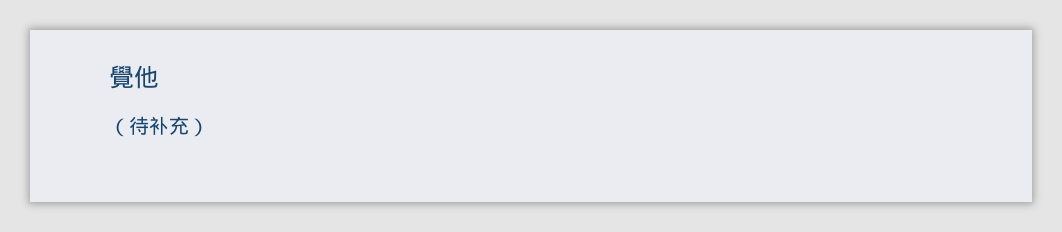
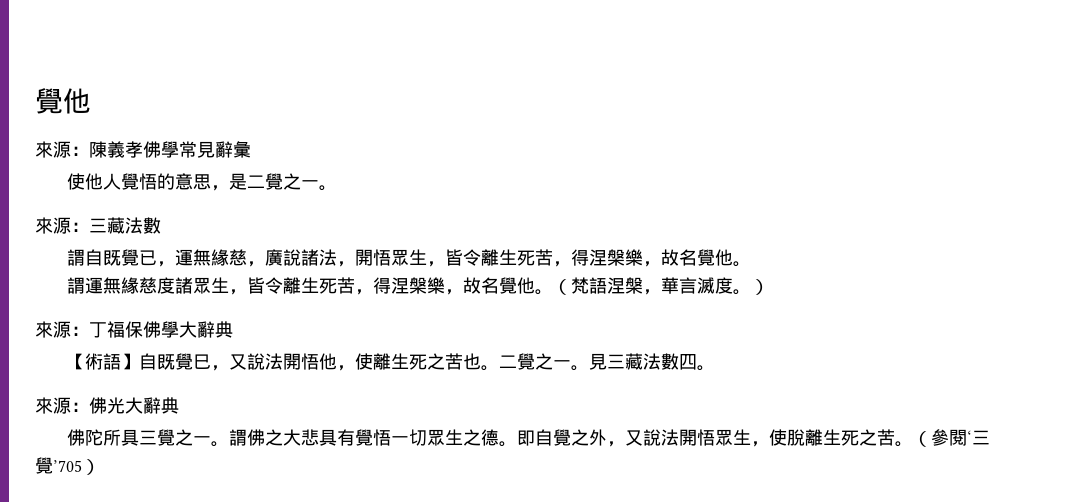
- （待补充）
+ 來源：陳義孝佛學常見辭彙
+ 使他人覺悟的意思，是二覺之一。
+ 來源：三藏法數
+ 謂自既覺已，運無緣慈，廣說諸法，開悟眾生，皆令離生死苦，得涅槃樂，故名覺他。
+ 謂運無緣慈度諸眾生，皆令離生死苦，得涅槃樂，故名覺他。（梵語涅槃，華言滅度。）
+ 來源：丁福保佛學大辭典
+ 【術語】自既覺巳，又說法開悟他，使離生死之苦也。二覺之一。見三藏法數四。
+ 來源：佛光大辭典
+ 佛陀所具三覺之一。謂佛之大悲具有覺悟一切眾生之德。即自覺之外，又說法開悟眾生，使脫離生死之苦。（參閱‘三覺’705）

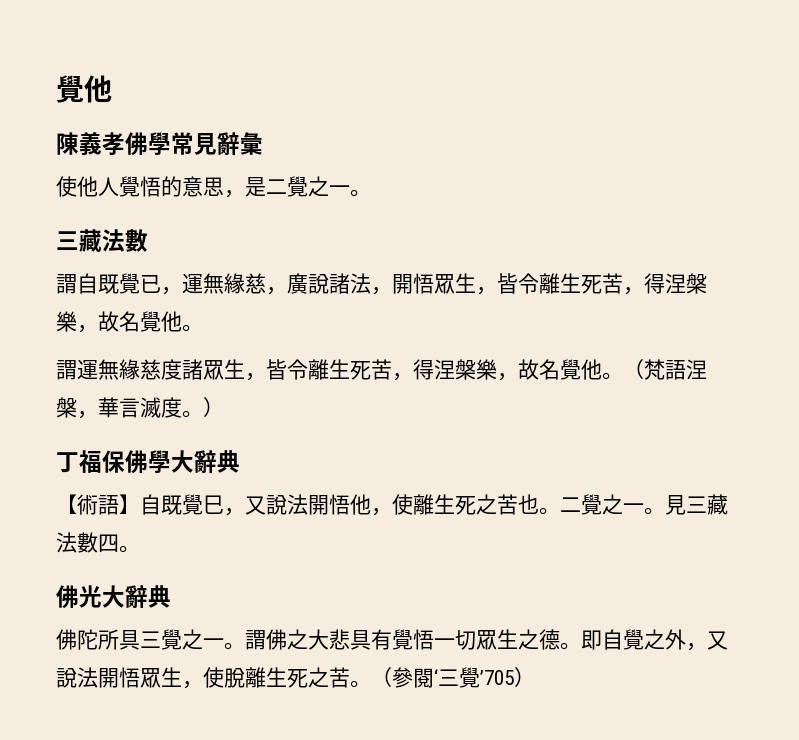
- 來源：陳義孝佛學常見辭彙
+ 陳義孝佛學常見辭彙
  使他人覺悟的意思，是二覺之一。
- 來源：三藏法數
+ 三藏法數
- 來源：丁福保佛學大辭典
+ 丁福保佛學大辭典
- 來源：佛光大辭典
+ 佛光大辭典

